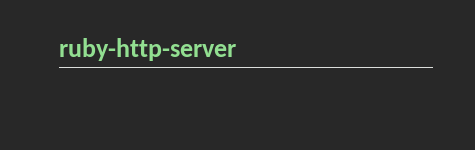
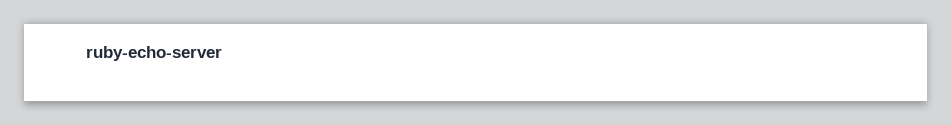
- ruby-http-server
+ ruby-echo-server

